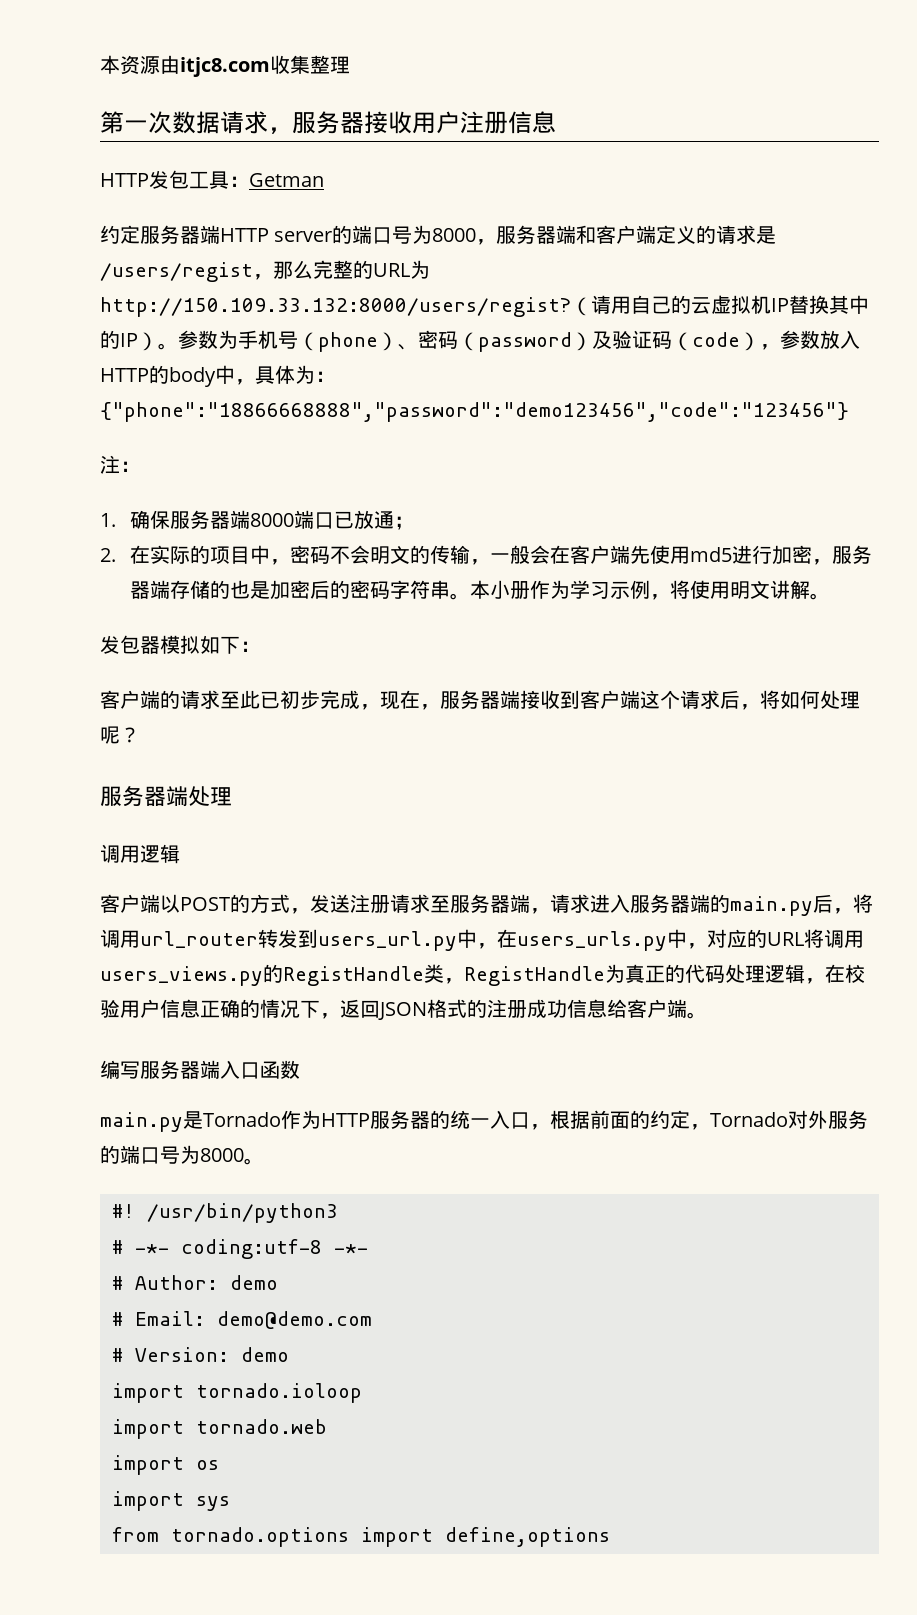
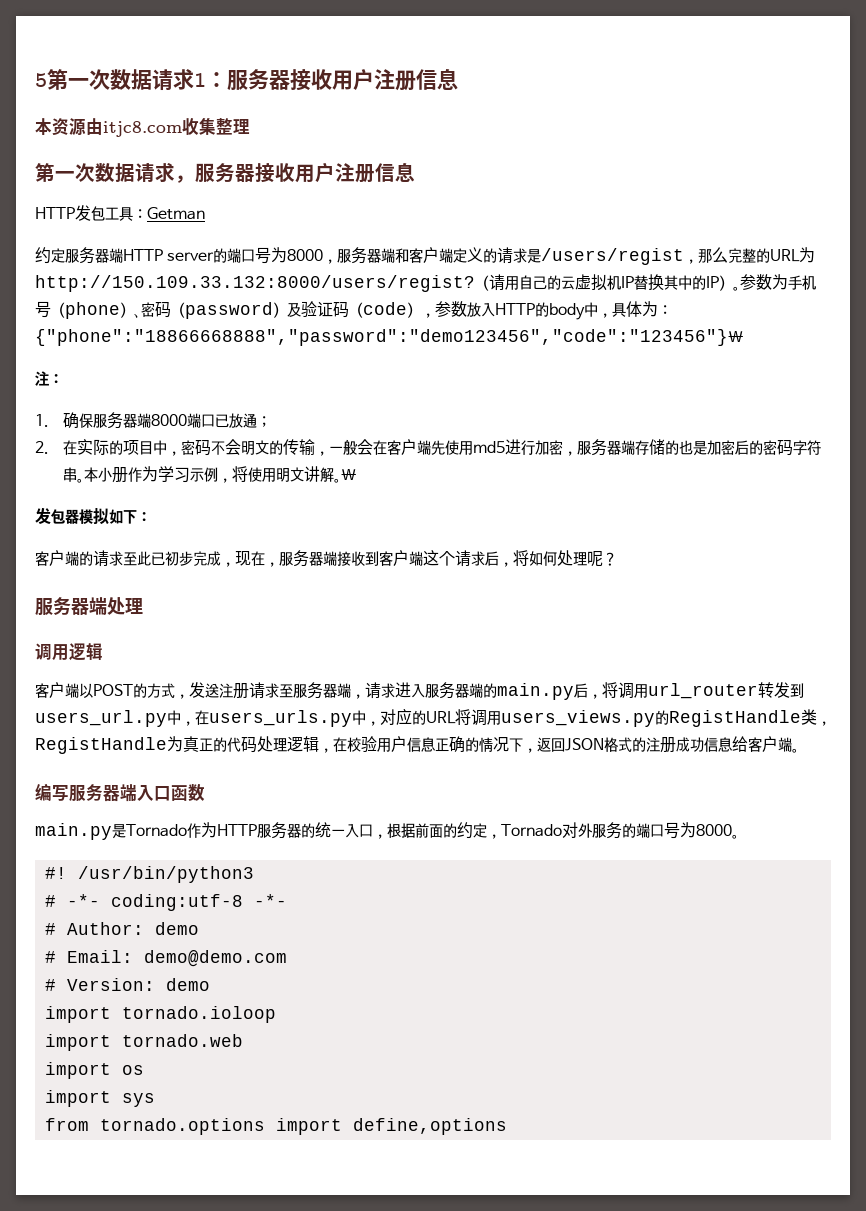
+ 5第一次数据请求1：服务器接收用户注册信息
- 参数为手机号（phone）、密码（password）及验证码（code），参数放入HTTP的body中，具体为：{"phone":"18866668888","password":"demo123456","code":"123456"}
+ 参数为手机号（phone）、密码（password）及验证码（code），参数放入HTTP的body中，具体为：{"phone":"18866668888","password":"demo123456","code":"123456"}\
+ \

